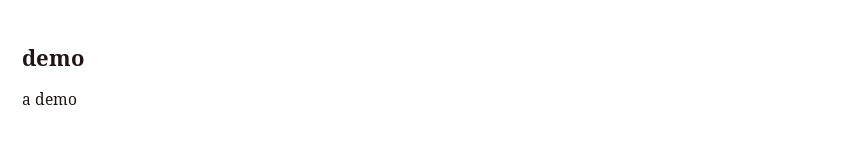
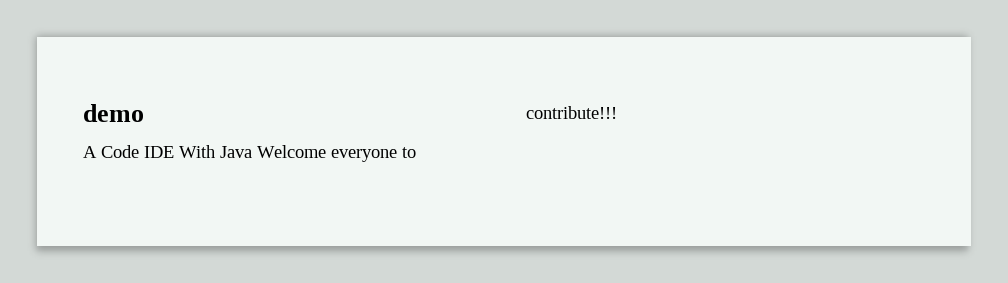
- a demo
+ A Code IDE With Java Welcome everyone to contribute!!!

